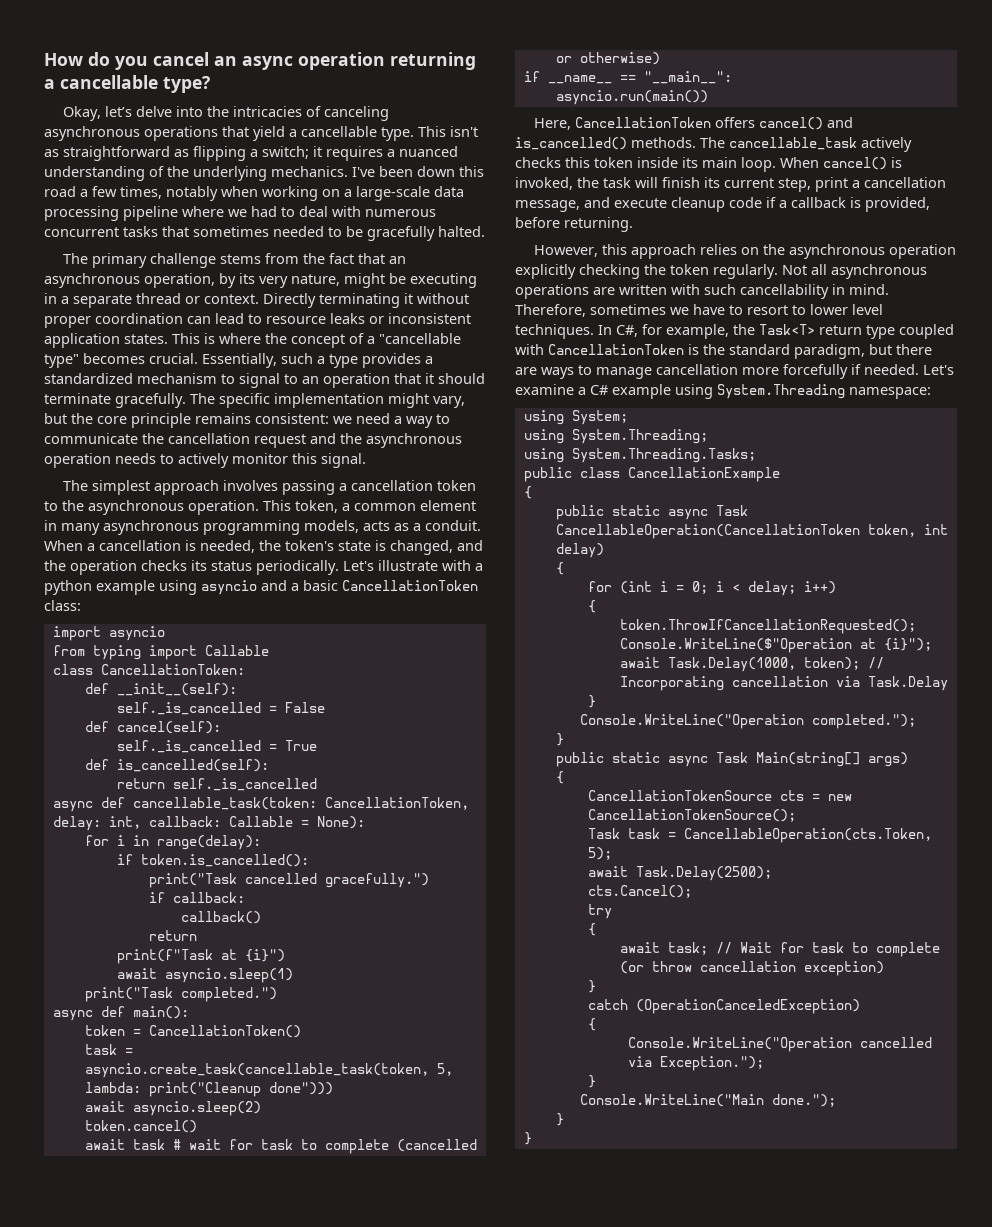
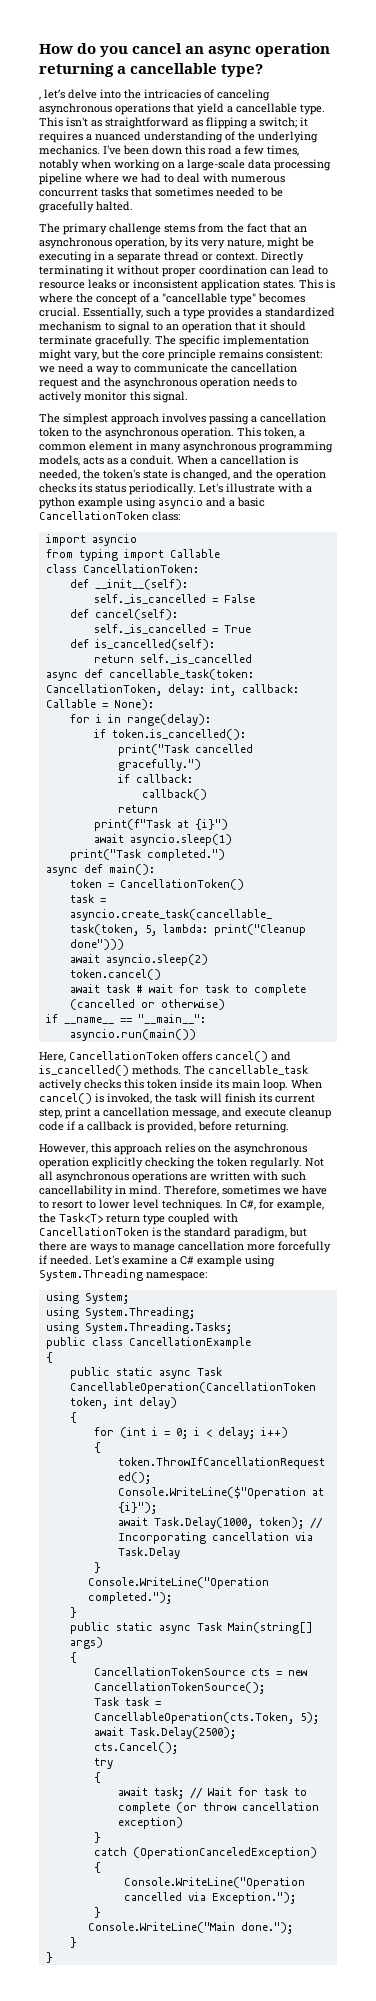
- Okay, let’s delve into the intricacies of canceling asynchronous operations that yield a cancellable type.
+ , let’s delve into the intricacies of canceling asynchronous operations that yield a cancellable type.

